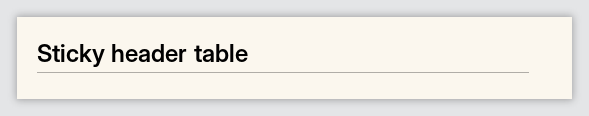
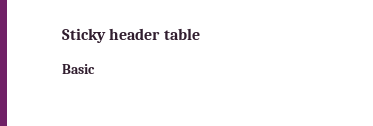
+ Basic

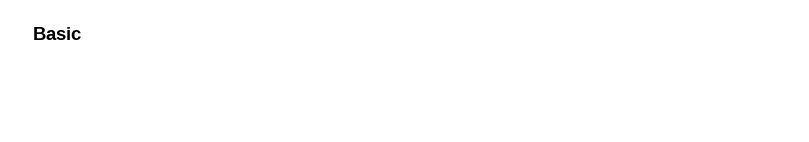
- Sticky header table

